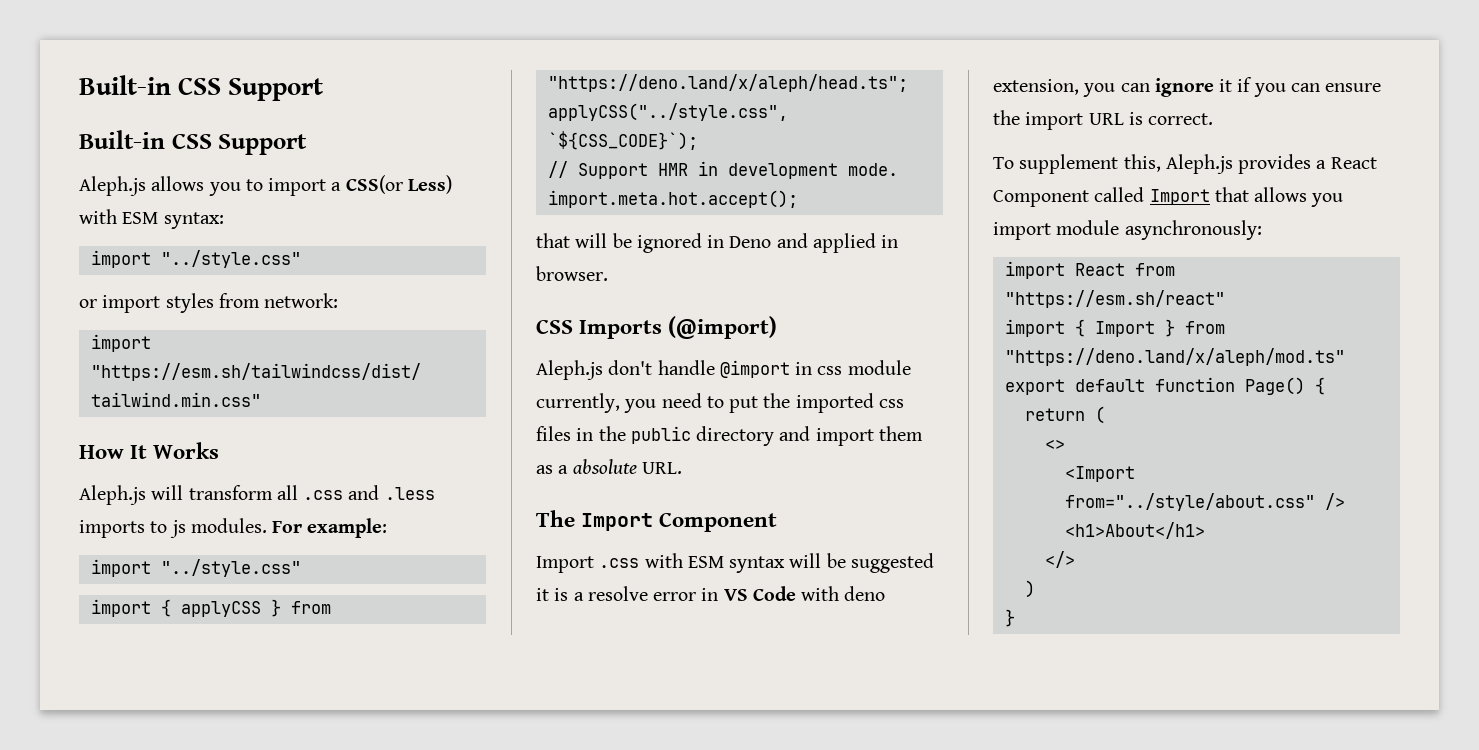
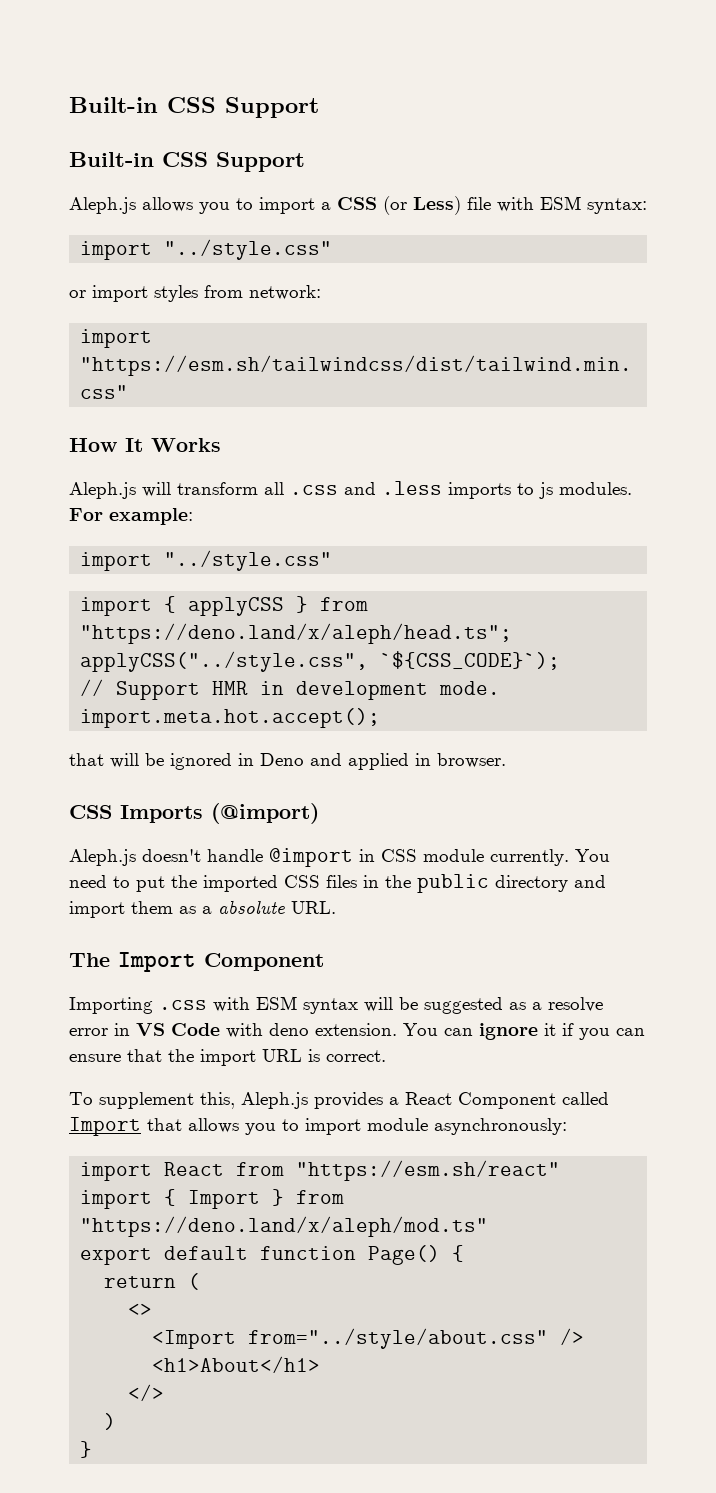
- Aleph.js allows you to import a CSS(or Less) with ESM syntax:
+ Aleph.js allows you to import a CSS (or Less) file with ESM syntax:
- Aleph.js don't handle @import in css module currently, you need to put the imported css files in the public directory and import them as a absolute URL.
+ Aleph.js doesn't handle @import in CSS module currently. You need to put the imported CSS files in the public directory and import them as a absolute URL.
- Import .css with ESM syntax will be suggested it is a resolve error in VS Code with deno extension, you can ignore it if you can ensure the import URL is correct.
+ Importing .css with ESM syntax will be suggested as a resolve error in VS Code with deno extension. You can ignore it if you can ensure that the import URL is correct.
- To supplement this, Aleph.js provides a React Component called Import that allows you import module asynchronously:
+ To supplement this, Aleph.js provides a React Component called Import that allows you to import module asynchronously:

